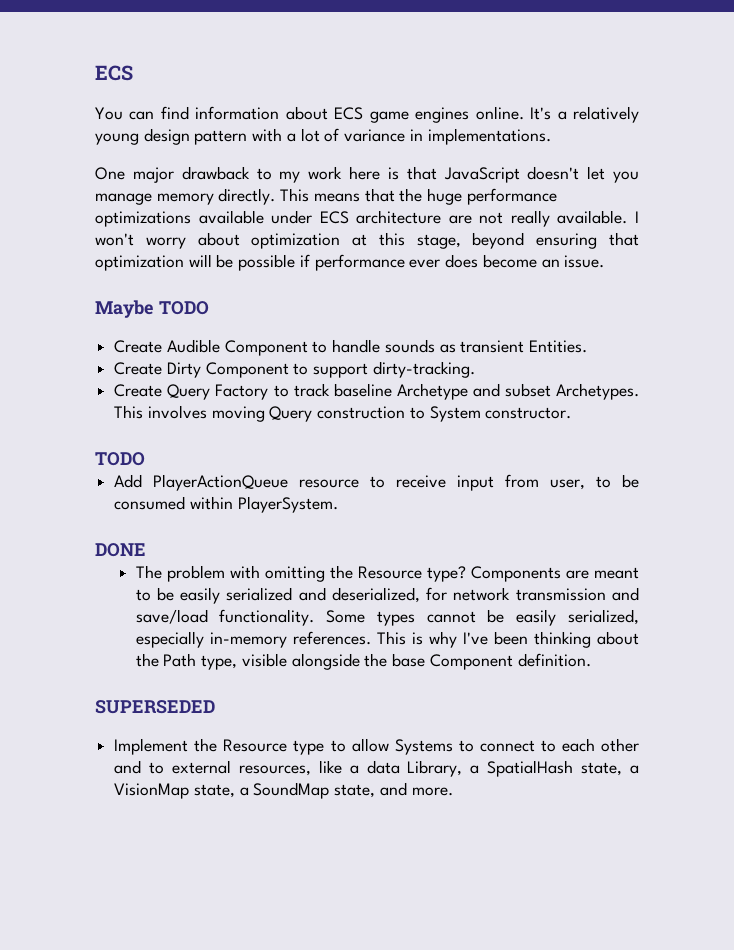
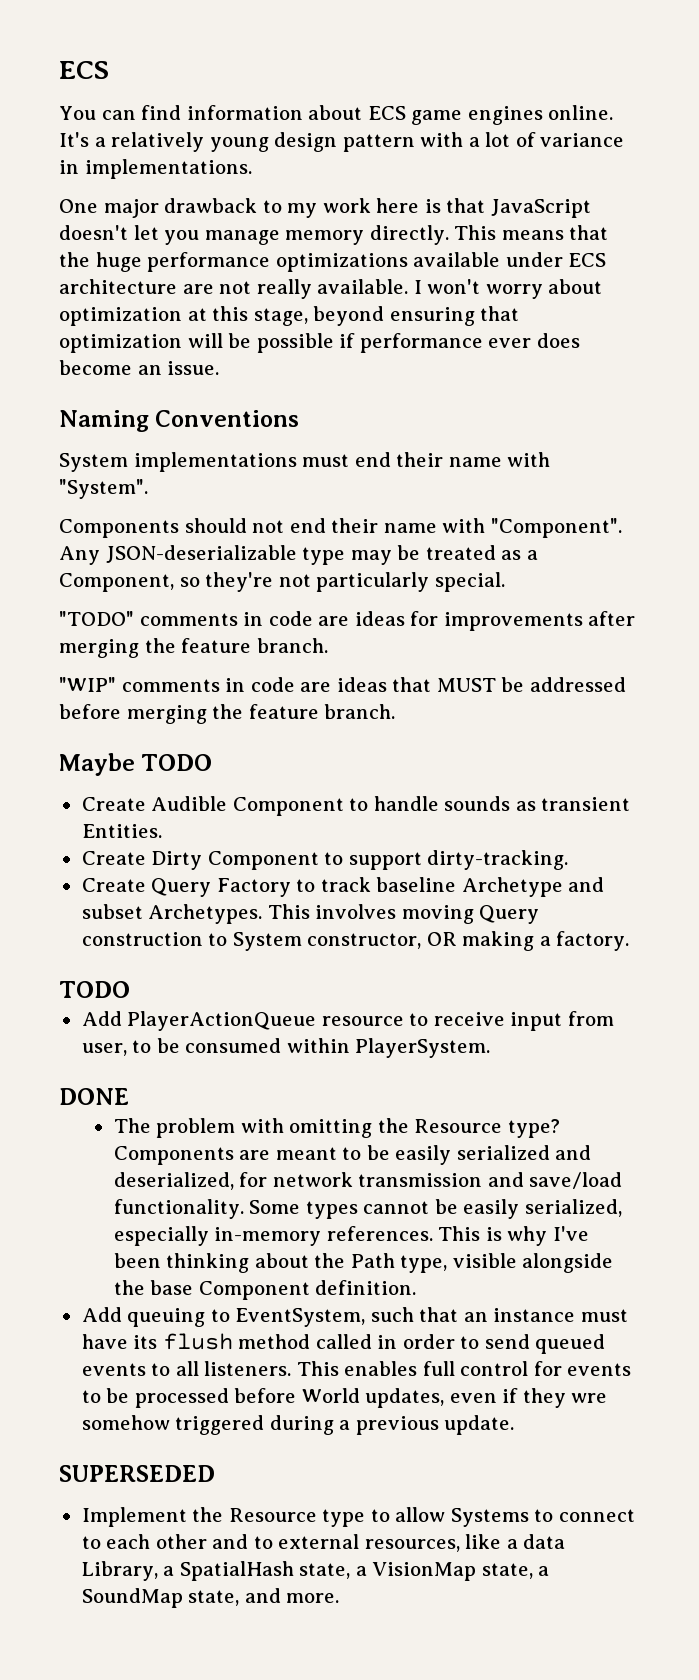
+ Naming Conventions
+ System implementations must end their name with "System".
+ Components should not end their name with "Component". Any JSON-deserializable type may be treated as a Component, so they're not particularly special.
+ "TODO" comments in code are ideas for improvements after merging the feature branch.
+ "WIP" comments in code are ideas that MUST be addressed before merging the feature branch.
- This involves moving Query construction to System constructor.
+ This involves moving Query construction to System constructor, OR making a factory.
+ Add queuing to EventSystem, such that an instance must have its flush method called in order to send queued events to all listeners. This enables full control for events to be processed before World updates, even if they wre somehow triggered during a previous update.

